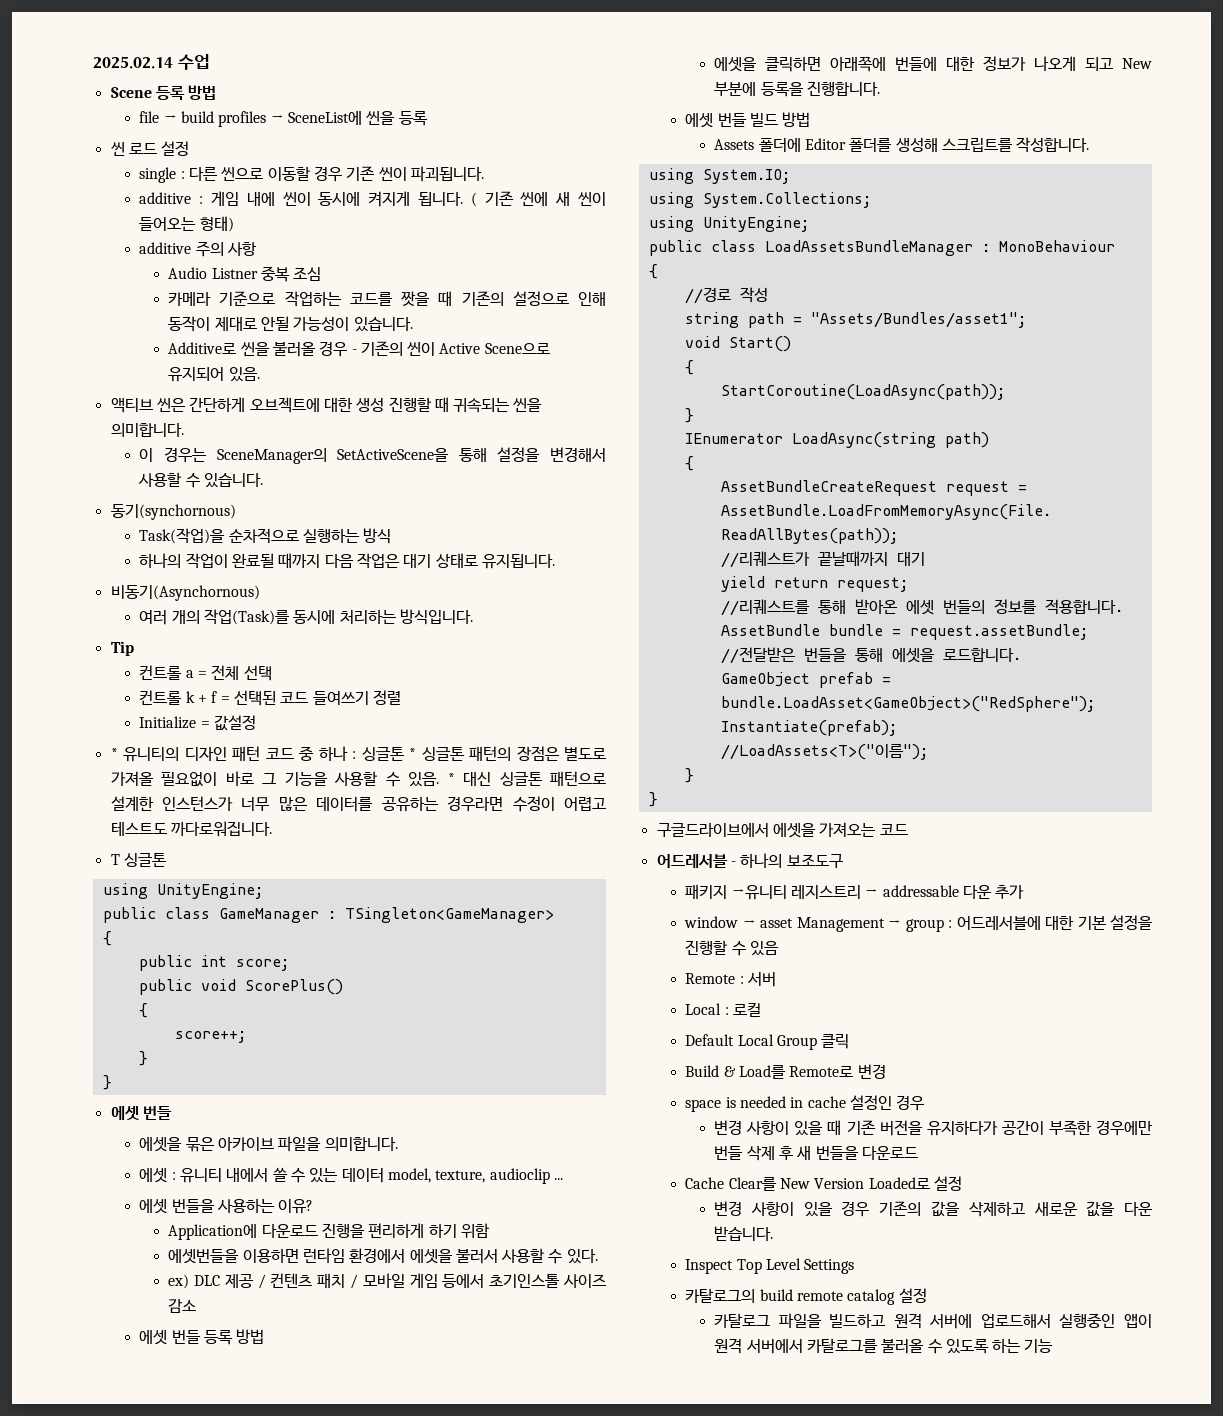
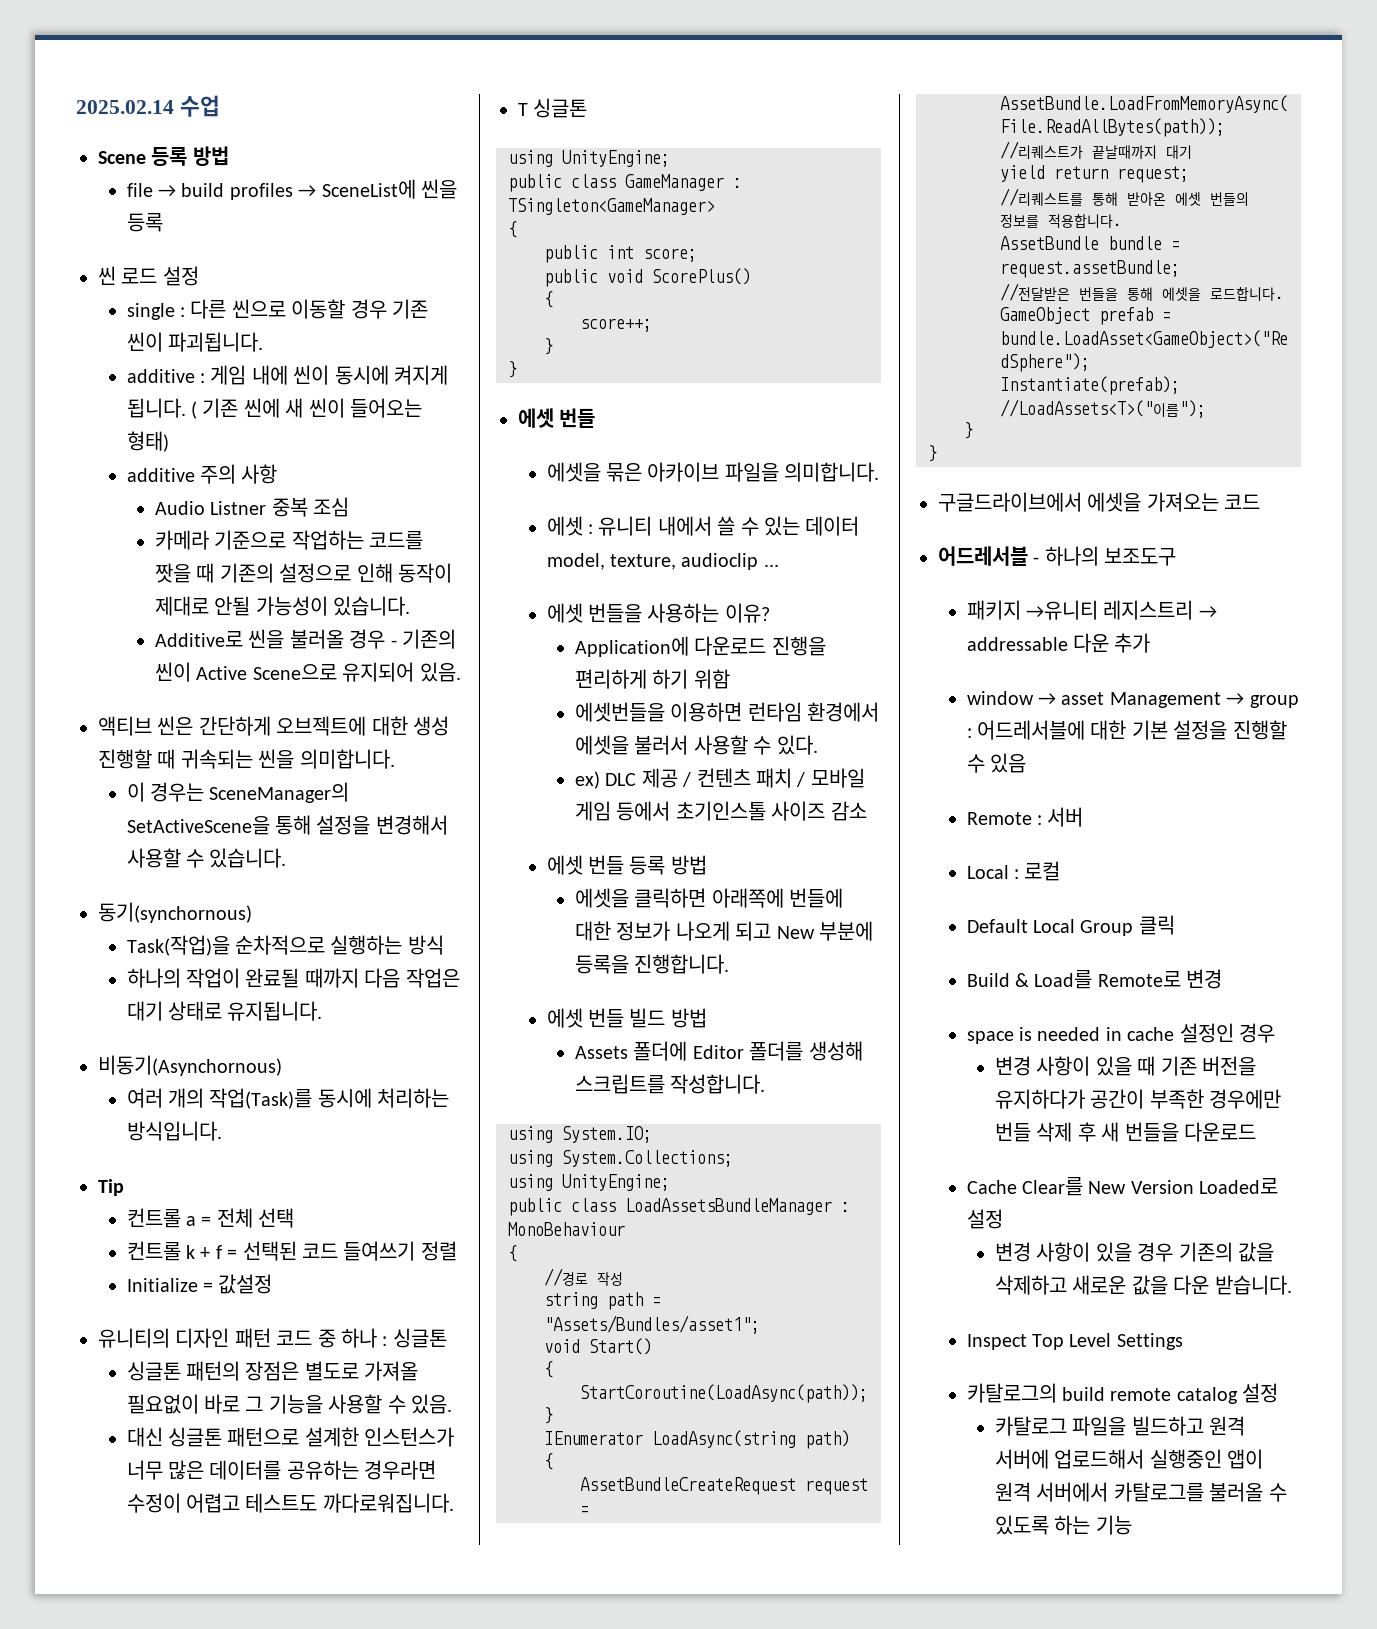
- * 유니티의 디자인 패턴 코드 중 하나 : 싱글톤 * 싱글톤 패턴의 장점은 별도로 가져올 필요없이 바로 그 기능을 사용할 수 있음. * 대신 싱글톤 패턴으로 설계한 인스턴스가 너무 많은 데이터를 공유하는 경우라면 수정이 어렵고 테스트도 까다로워집니다.
+ 유니티의 디자인 패턴 코드 중 하나 : 싱글톤
+ 싱글톤 패턴의 장점은 별도로 가져올 필요없이 바로 그 기능을 사용할 수 있음.
+ 대신 싱글톤 패턴으로 설계한 인스턴스가 너무 많은 데이터를 공유하는 경우라면 수정이 어렵고 테스트도 까다로워집니다.

